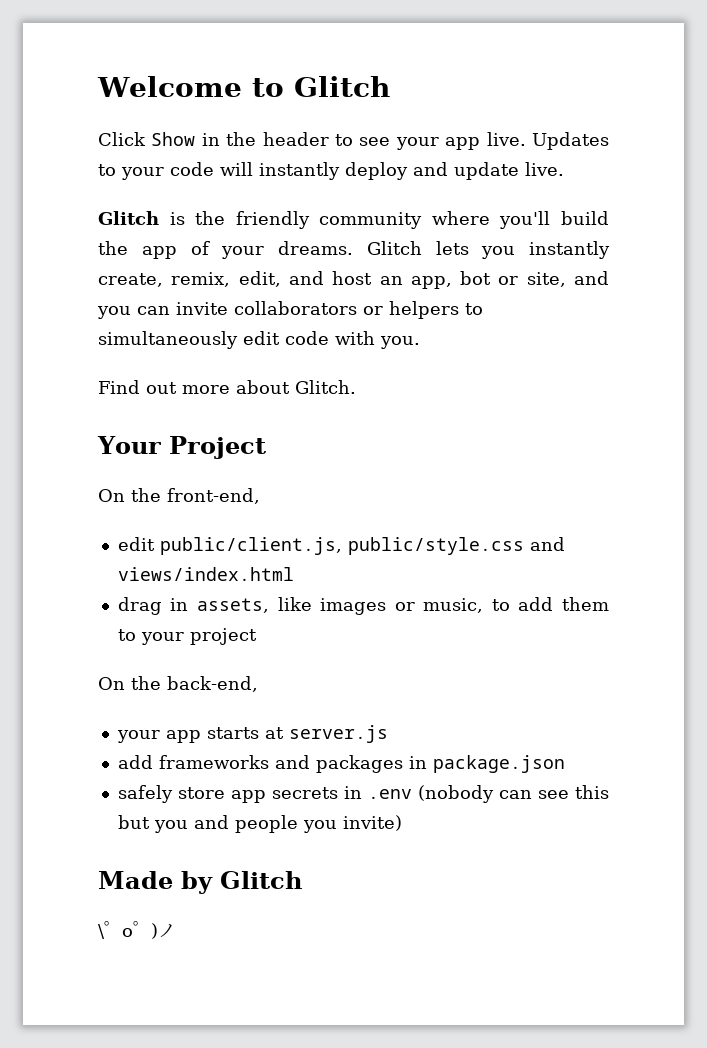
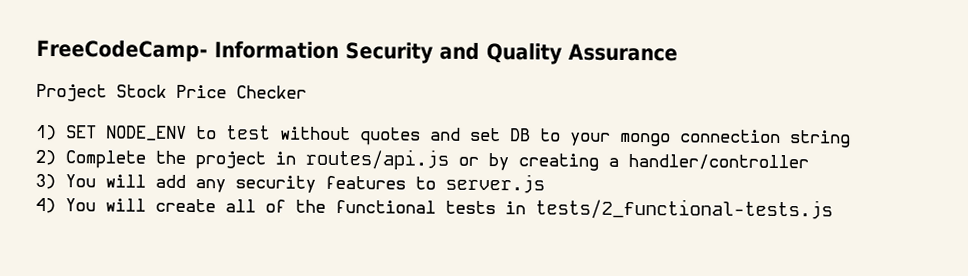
- Welcome to Glitch
- Click Show in the header to see your app live. Updates to your code will instantly deploy and update live.
- Glitch is the friendly community where you'll build the app of your dreams. Glitch lets you instantly create, remix, edit, and host an app, bot or site, and you can invite collaborators or helpers to simultaneously edit code with you.
- Find out more about Glitch.
- Your Project
- On the front-end,
- edit public/client.js, public/style.css and views/index.html
- drag in assets, like images or music, to add them to your project
- On the back-end,
- your app starts at server.js
- add frameworks and packages in package.json
- safely store app secrets in .env (nobody can see this but you and people you invite)
- Made by Glitch
- \゜o゜)ノ
+ FreeCodeCamp- Information Security and Quality Assurance
+ Project Stock Price Checker
+ 1) SET NODE_ENV to test without quotes and set DB to your mongo connection string
+ 2) Complete the project in routes/api.js or by creating a handler/controller
+ 3) You will add any security features to server.js
+ 4) You will create all of the functional tests in tests/2_functional-tests.js

